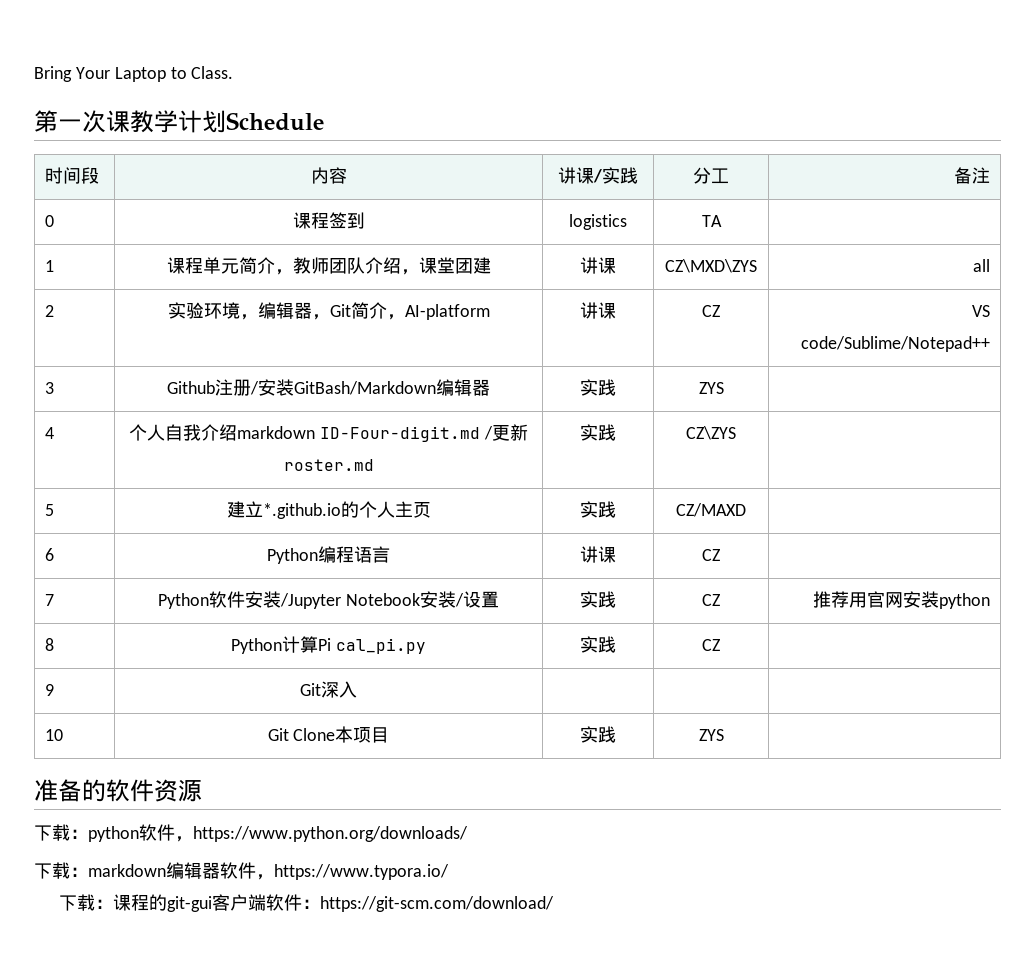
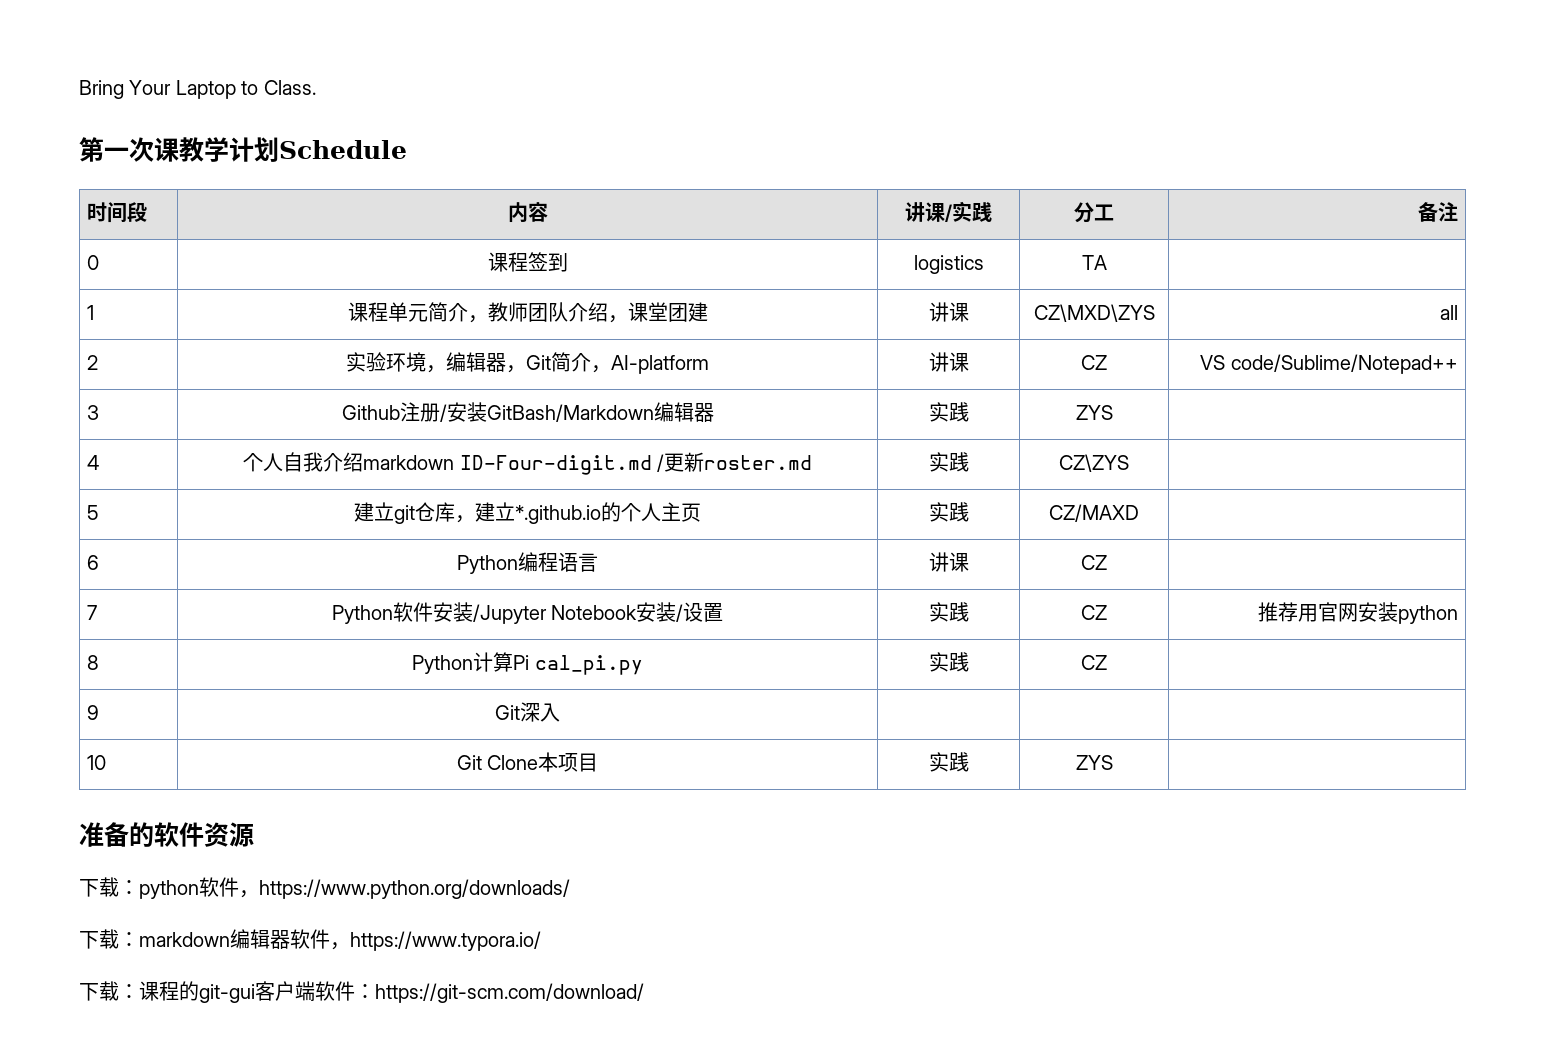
- 5 | 建立*.github.io的个人主页 | 实践 | CZ/MAXD |
+ 5 | 建立git仓库，建立*.github.io的个人主页 | 实践 | CZ/MAXD |

